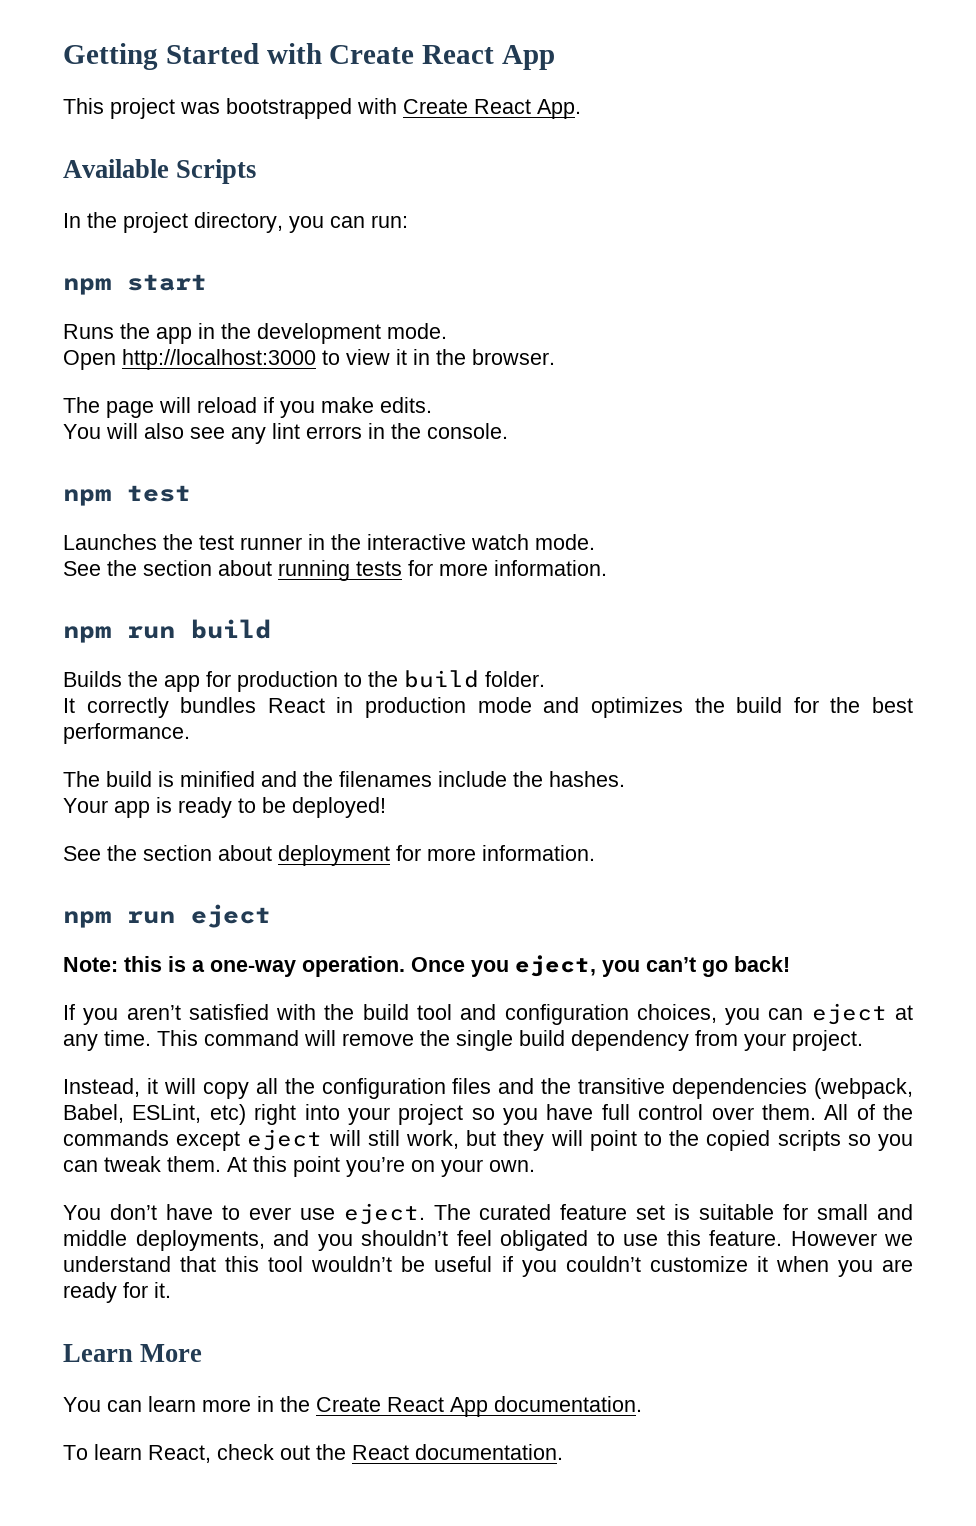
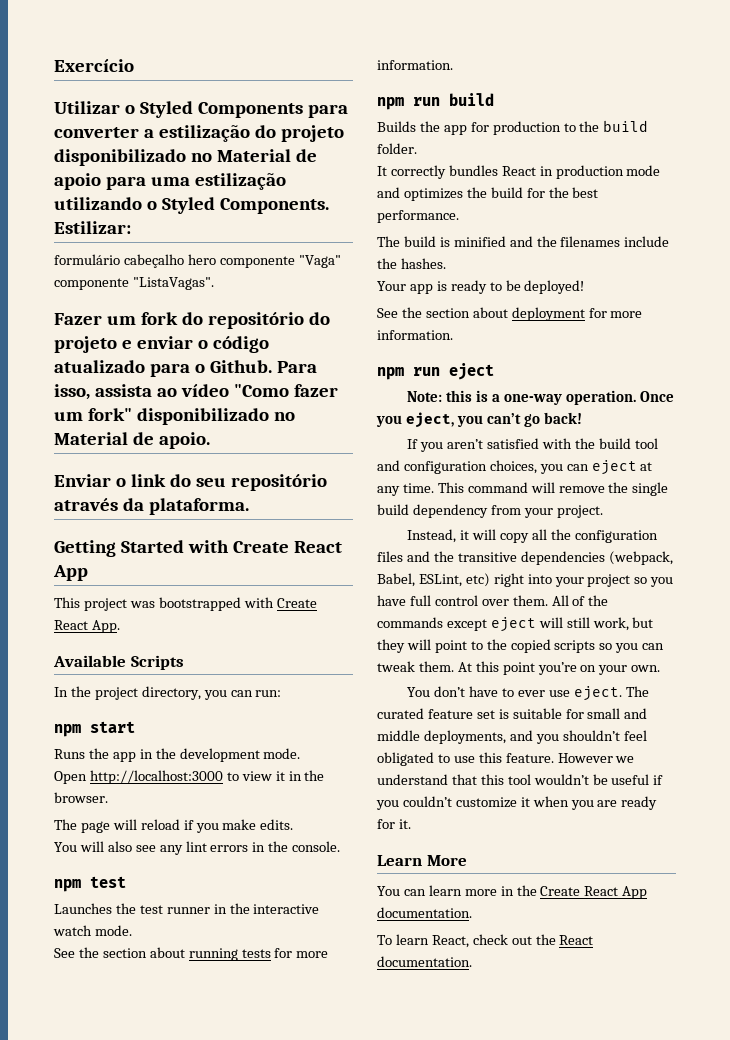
+ Exercício
+ Utilizar o Styled Components para converter a estilização do projeto disponibilizado no Material de apoio para uma estilização utilizando o Styled Components. Estilizar:
+ formulário cabeçalho hero componente "Vaga" componente "ListaVagas".
+ Fazer um fork do repositório do projeto e enviar o código atualizado para o Github. Para isso, assista ao vídeo "Como fazer um fork" disponibilizado no Material de apoio.
+ Enviar o link do seu repositório através da plataforma.

